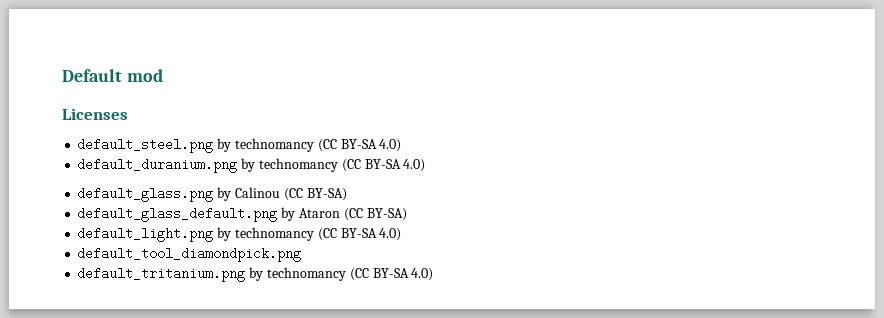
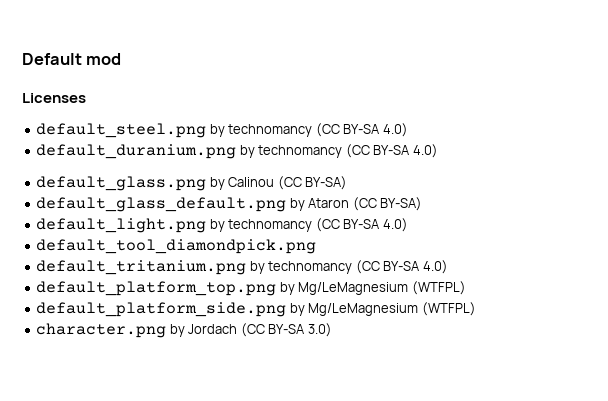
+ default_platform_top.png by Mg/LeMagnesium (WTFPL)
+ default_platform_side.png by Mg/LeMagnesium (WTFPL)
+ character.png by Jordach (CC BY-SA 3.0)

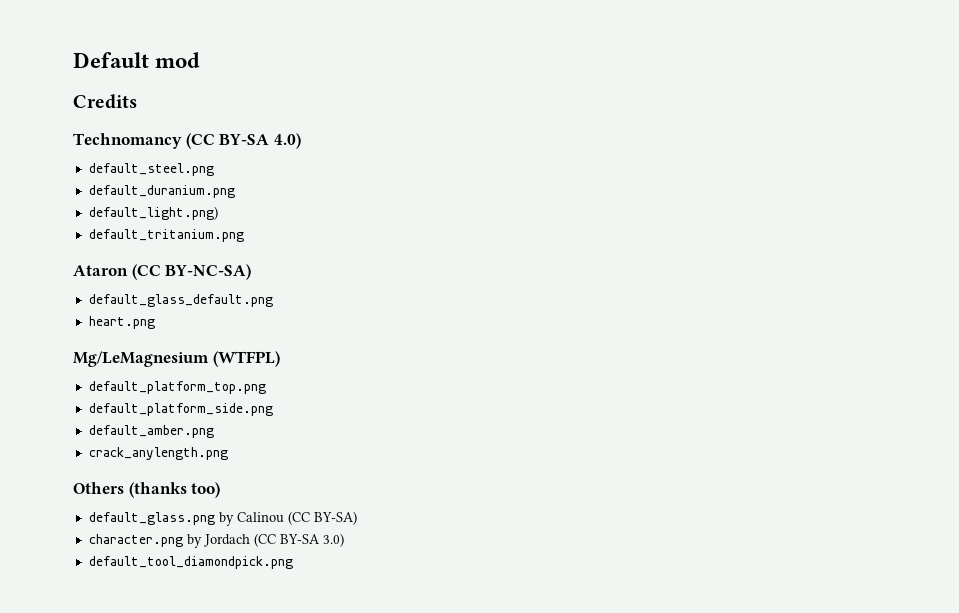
- Licenses
- default_steel.png by technomancy (CC BY-SA 4.0)
+ Credits
+ Technomancy (CC BY-SA 4.0)
+ default_steel.png
- default_duranium.png by technomancy (CC BY-SA 4.0)
+ default_duranium.png
+ default_light.png)
+ default_tritanium.png
+ Ataron (CC BY-NC-SA)
+ default_glass_default.png
+ heart.png
+ Mg/LeMagnesium (WTFPL)
+ default_platform_top.png
+ default_platform_side.png
+ default_amber.png
+ crack_anylength.png
+ Others (thanks too)
- default_glass_default.png by Ataron (CC BY-SA)
- default_light.png by technomancy (CC BY-SA 4.0)
- default_tool_diamondpick.png
- default_tritanium.png by technomancy (CC BY-SA 4.0)
- default_platform_top.png by Mg/LeMagnesium (WTFPL)
- default_platform_side.png by Mg/LeMagnesium (WTFPL)
+ default_tool_diamondpick.png

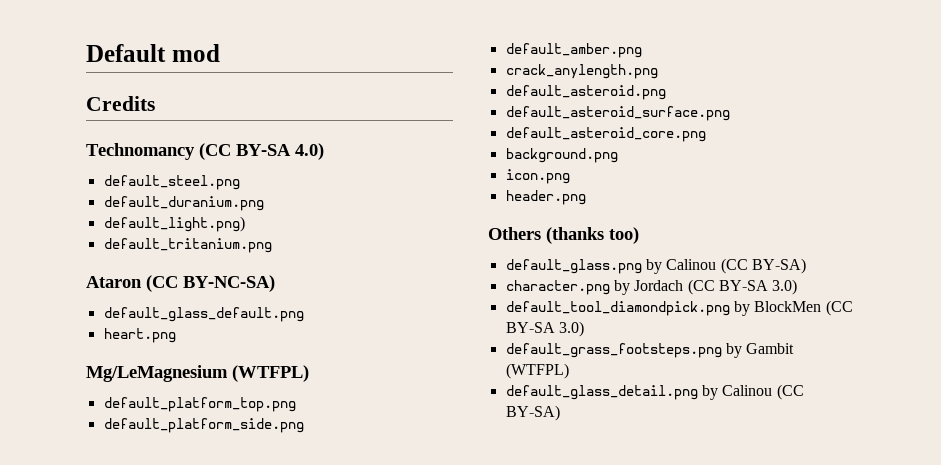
+ default_asteroid.png
+ default_asteroid_surface.png
+ default_asteroid_core.png
+ background.png
+ icon.png
+ header.png
- default_tool_diamondpick.png
+ default_tool_diamondpick.png by BlockMen (CC BY-SA 3.0)
+ default_grass_footsteps.png by Gambit (WTFPL)
+ default_glass_detail.png by Calinou (CC BY-SA)

